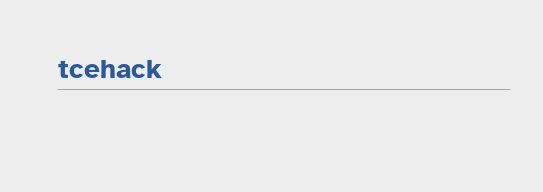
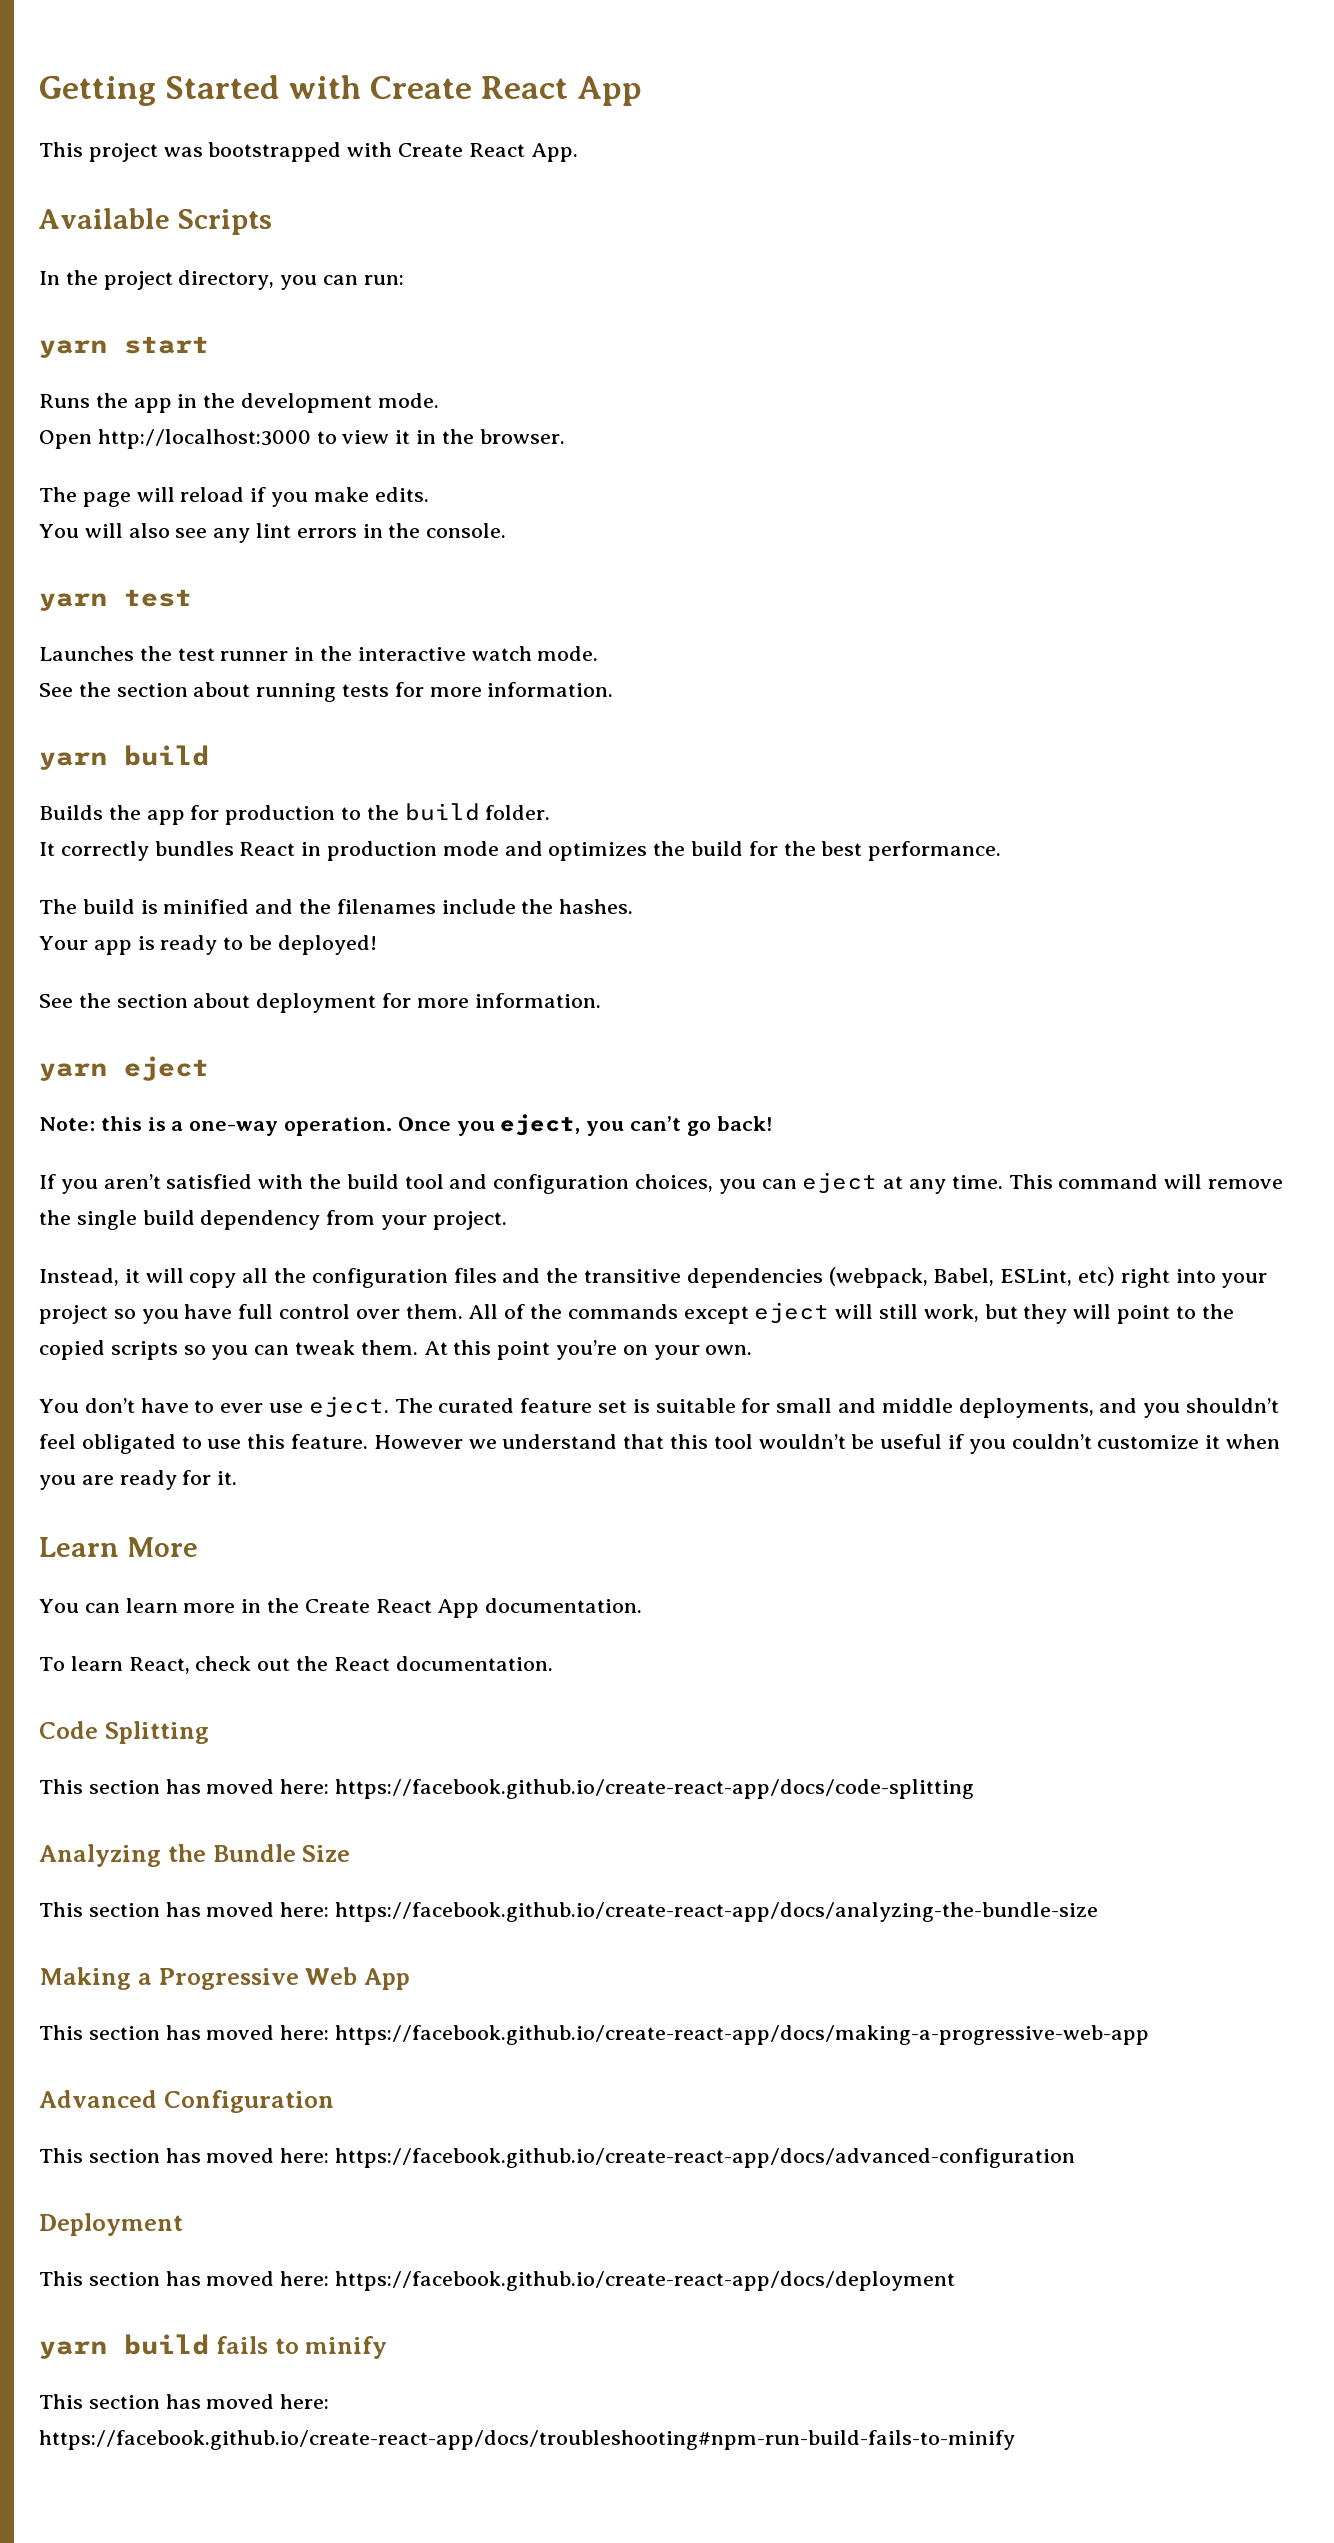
- tcehack
+ Getting Started with Create React App
+ This project was bootstrapped with Create React App.
+ Available Scripts
+ In the project directory, you can run:
+ yarn start
+ Runs the app in the development mode.
+ Open http://localhost:3000 to view it in the browser.
+ The page will reload if you make edits.
+ You will also see any lint errors in the console.
+ yarn test
+ Launches the test runner in the interactive watch mode.
+ See the section about running tests for more information.
+ yarn build
+ Builds the app for production to the build folder.
+ It correctly bundles React in production mode and optimizes the build for the best performance.
+ The build is minified and the filenames include the hashes.
+ Your app is ready to be deployed!
+ See the section about deployment for more information.
+ yarn eject
+ Note: this is a one-way operation. Once you eject, you can’t go back!
+ If you aren’t satisfied with the build tool and configuration choices, you can eject at any time. This command will remove the single build dependency from your project.
+ Instead, it will copy all the configuration files and the transitive dependencies (webpack, Babel, ESLint, etc) right into your project so you have full control over them. All of the commands except eject will still work, but they will point to the copied scripts so you can tweak them. At this point you’re on your own.
+ You don’t have to ever use eject. The curated feature set is suitable for small and middle deployments, and you shouldn’t feel obligated to use this feature. However we understand that this tool wouldn’t be useful if you couldn’t customize it when you are ready for it.
+ Learn More
+ You can learn more in the Create React App documentation.
+ To learn React, check out the React documentation.
+ Code Splitting
+ This section has moved here: https://facebook.github.io/create-react-app/docs/code-splitting
+ Analyzing the Bundle Size
+ This section has moved here: https://facebook.github.io/create-react-app/docs/analyzing-the-bundle-size
+ Making a Progressive Web App
+ This section has moved here: https://facebook.github.io/create-react-app/docs/making-a-progressive-web-app
+ Advanced Configuration
+ This section has moved here: https://facebook.github.io/create-react-app/docs/advanced-configuration
+ Deployment
+ This section has moved here: https://facebook.github.io/create-react-app/docs/deployment
+ yarn build fails to minify
+ This section has moved here: https://facebook.github.io/create-react-app/docs/troubleshooting#npm-run-build-fails-to-minify

